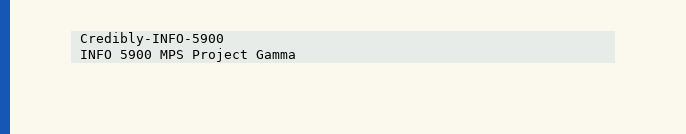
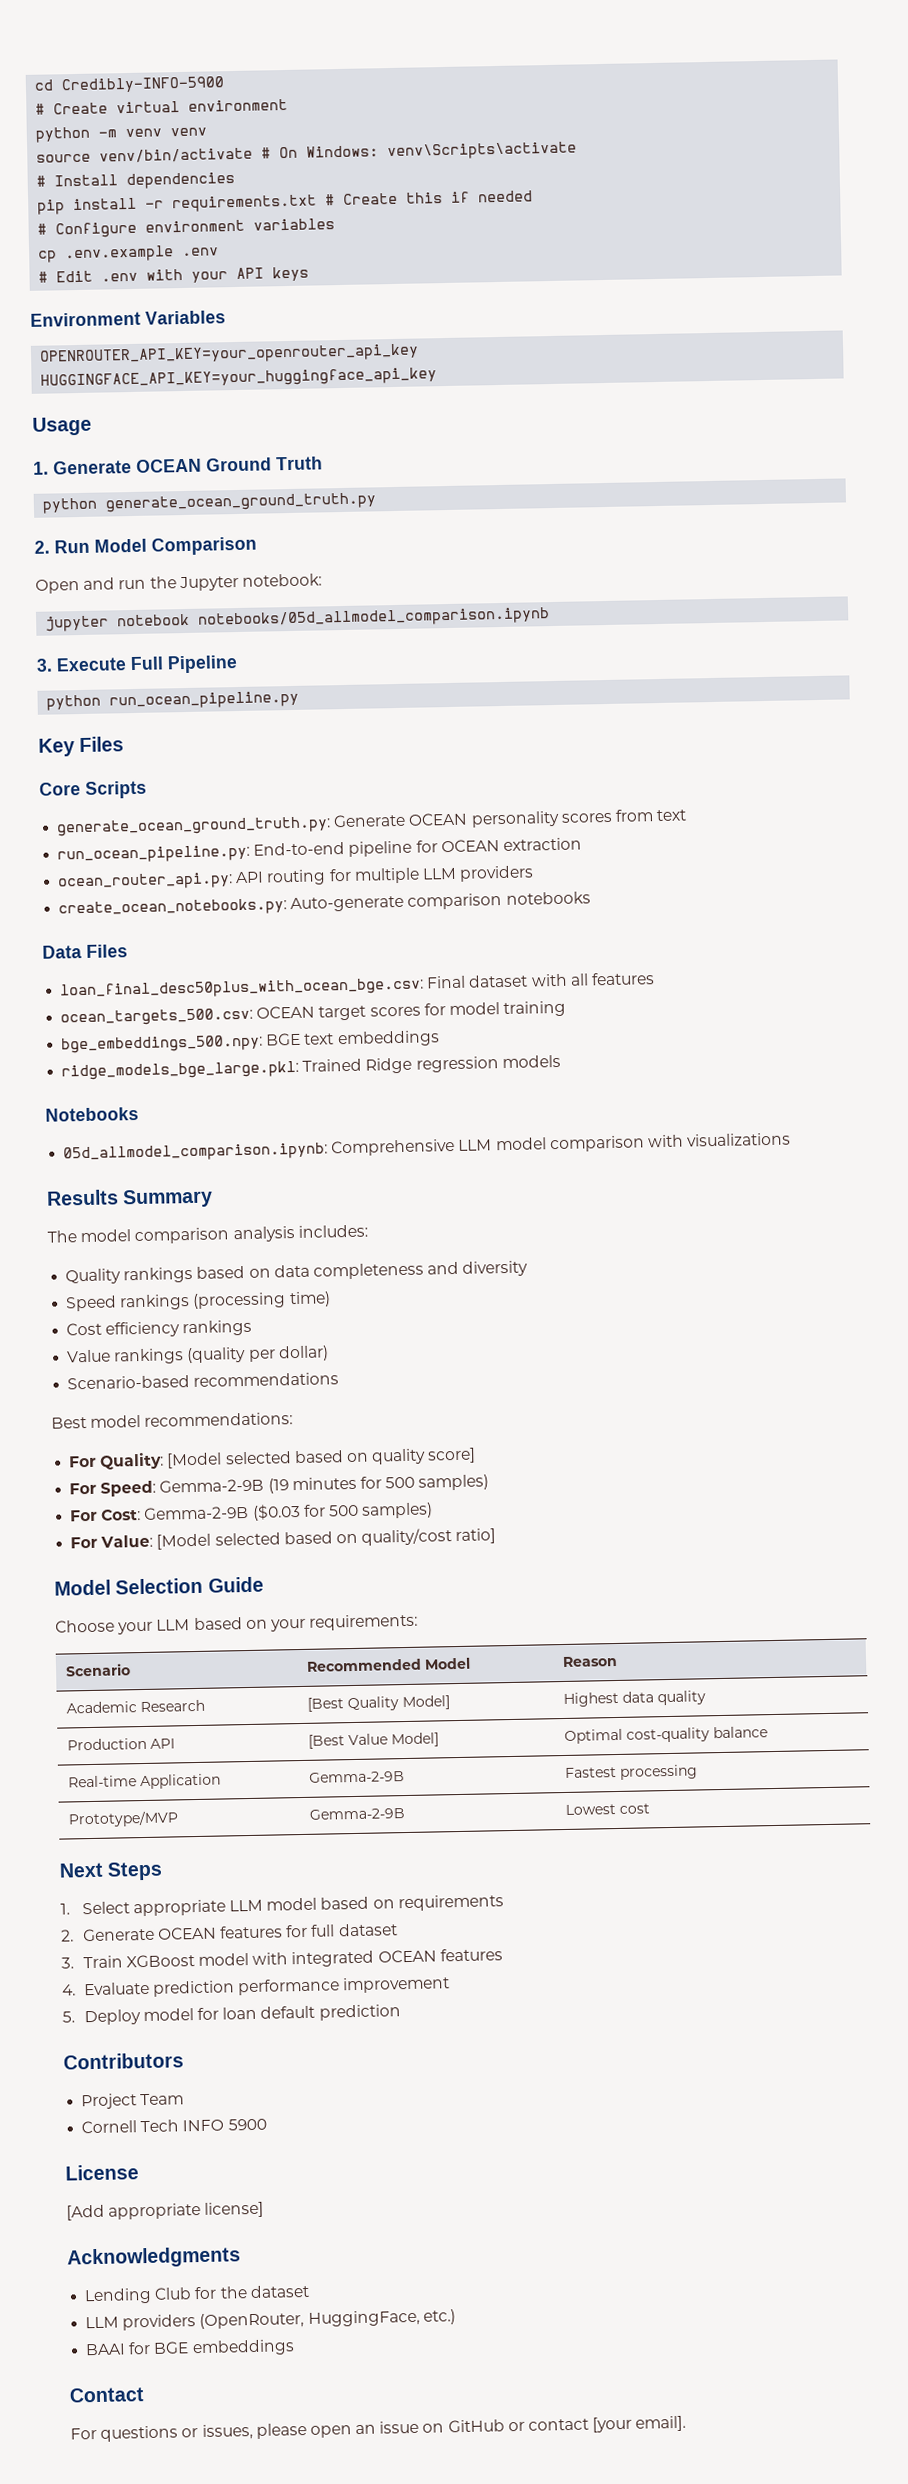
- Credibly-INFO-5900
+ cd Credibly-INFO-5900
- INFO 5900 MPS Project Gamma
+ # Create virtual environment
+ python -m venv venv
+ source venv/bin/activate # On Windows: venv\Scripts\activate
+ # Install dependencies
+ pip install -r requirements.txt # Create this if needed
+ # Configure environment variables
+ cp .env.example .env
+ # Edit .env with your API keys
+ Environment Variables
+ OPENROUTER_API_KEY=your_openrouter_api_key
+ HUGGINGFACE_API_KEY=your_huggingface_api_key
+ Usage
+ 1. Generate OCEAN Ground Truth
+ python generate_ocean_ground_truth.py
+ 2. Run Model Comparison
+ Open and run the Jupyter notebook:
+ jupyter notebook notebooks/05d_allmodel_comparison.ipynb
+ 3. Execute Full Pipeline
+ python run_ocean_pipeline.py
+ Key Files
+ Core Scripts
+ generate_ocean_ground_truth.py: Generate OCEAN personality scores from text
+ run_ocean_pipeline.py: End-to-end pipeline for OCEAN extraction
+ ocean_router_api.py: API routing for multiple LLM providers
+ create_ocean_notebooks.py: Auto-generate comparison notebooks
+ Data Files
+ loan_final_desc50plus_with_ocean_bge.csv: Final dataset with all features
+ ocean_targets_500.csv: OCEAN target scores for model training
+ bge_embeddings_500.npy: BGE text embeddings
+ ridge_models_bge_large.pkl: Trained Ridge regression models
+ Notebooks
+ 05d_allmodel_comparison.ipynb: Comprehensive LLM model comparison with visualizations
+ Results Summary
+ The model comparison analysis includes:
+ Quality rankings based on data completeness and diversity
+ Speed rankings (processing time)
+ Cost efficiency rankings
+ Value rankings (quality per dollar)
+ Scenario-based recommendations
+ Best model recommendations:
+ For Quality: [Model selected based on quality score]
+ For Speed: Gemma-2-9B (19 minutes for 500 samples)
+ For Cost: Gemma-2-9B ($0.03 for 500 samples)
+ For Value: [Model selected based on quality/cost ratio]
+ Model Selection Guide
+ Choose your LLM based on your requirements:
+ Scenario | Recommended Model | Reason
+ Academic Research | [Best Quality Model] | Highest data quality
+ Production API | [Best Value Model] | Optimal cost-quality balance
+ Real-time Application | Gemma-2-9B | Fastest processing
+ Prototype/MVP | Gemma-2-9B | Lowest cost
+ Next Steps
+ 1. Select appropriate LLM model based on requirements
+ 2. Generate OCEAN features for full dataset
+ 3. Train XGBoost model with integrated OCEAN features
+ 4. Evaluate prediction performance improvement
+ 5. Deploy model for loan default prediction
+ Contributors
+ Project Team
+ Cornell Tech INFO 5900
+ License
+ [Add appropriate license]
+ Acknowledgments
+ Lending Club for the dataset
+ LLM providers (OpenRouter, HuggingFace, etc.)
+ BAAI for BGE embeddings
+ Contact
+ For questions or issues, please open an issue on GitHub or contact [your email].

